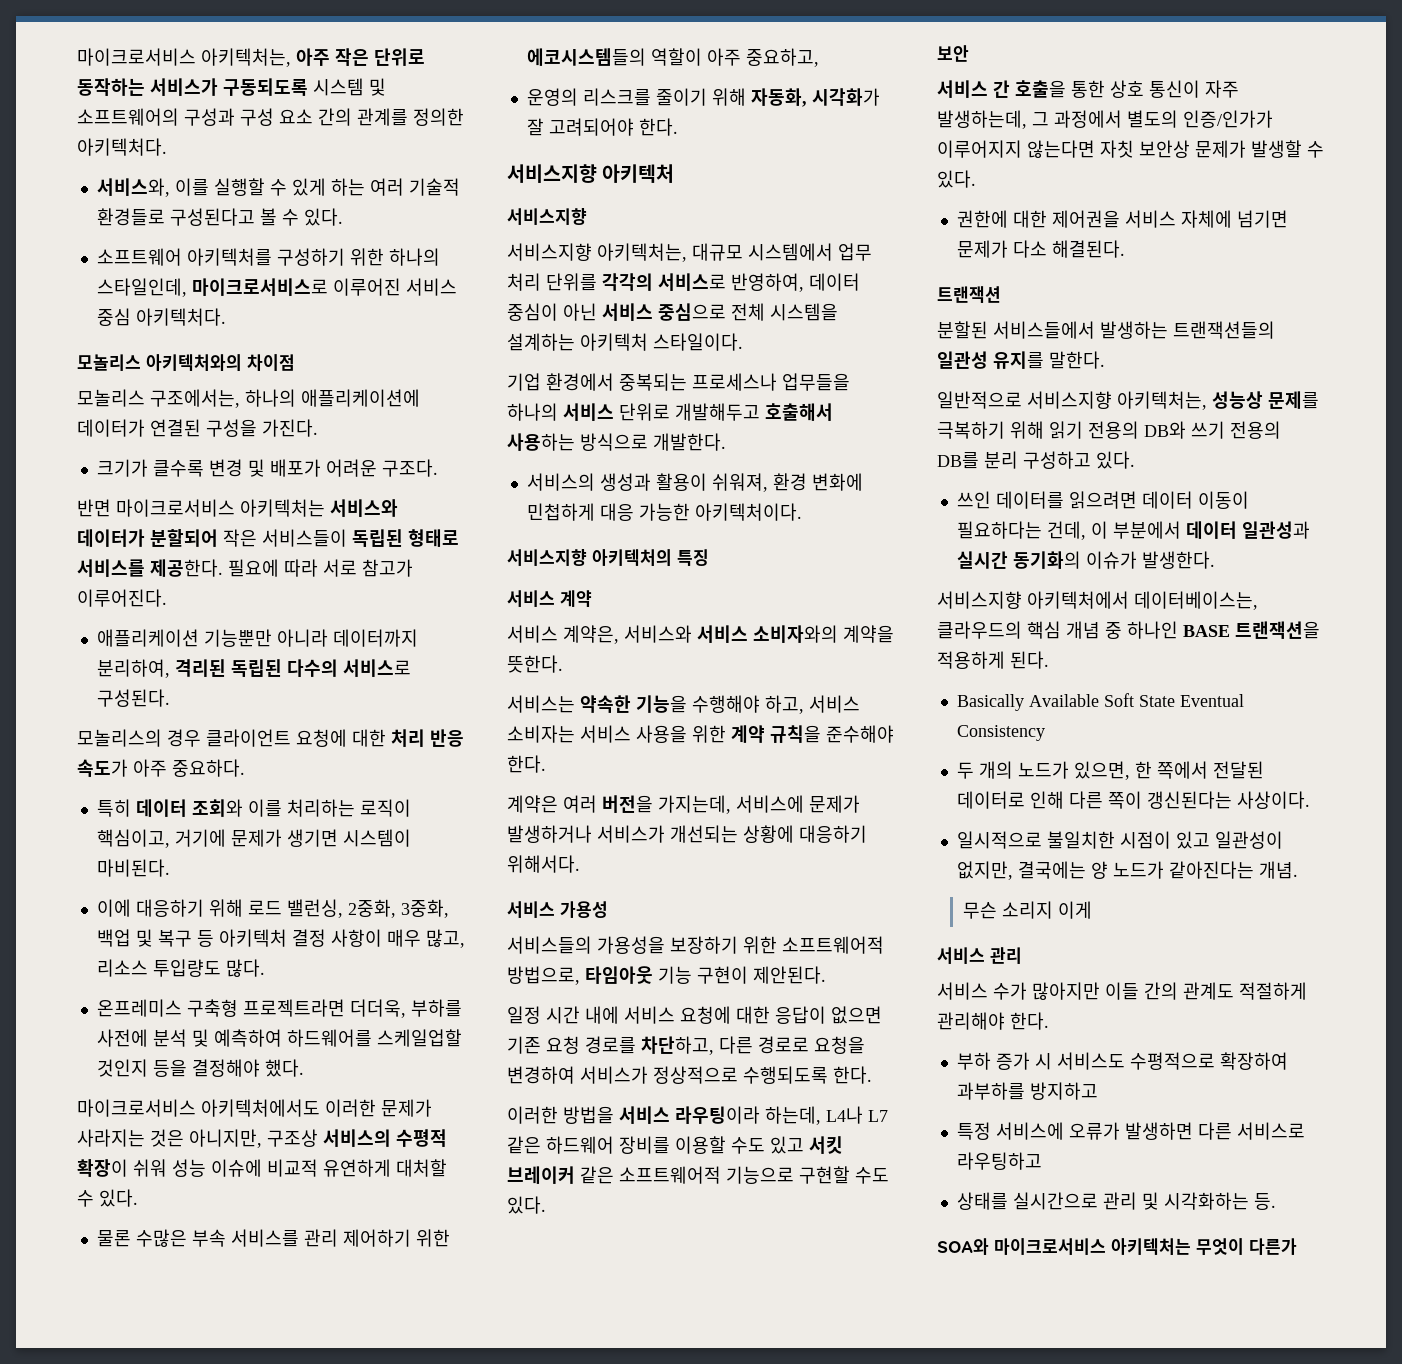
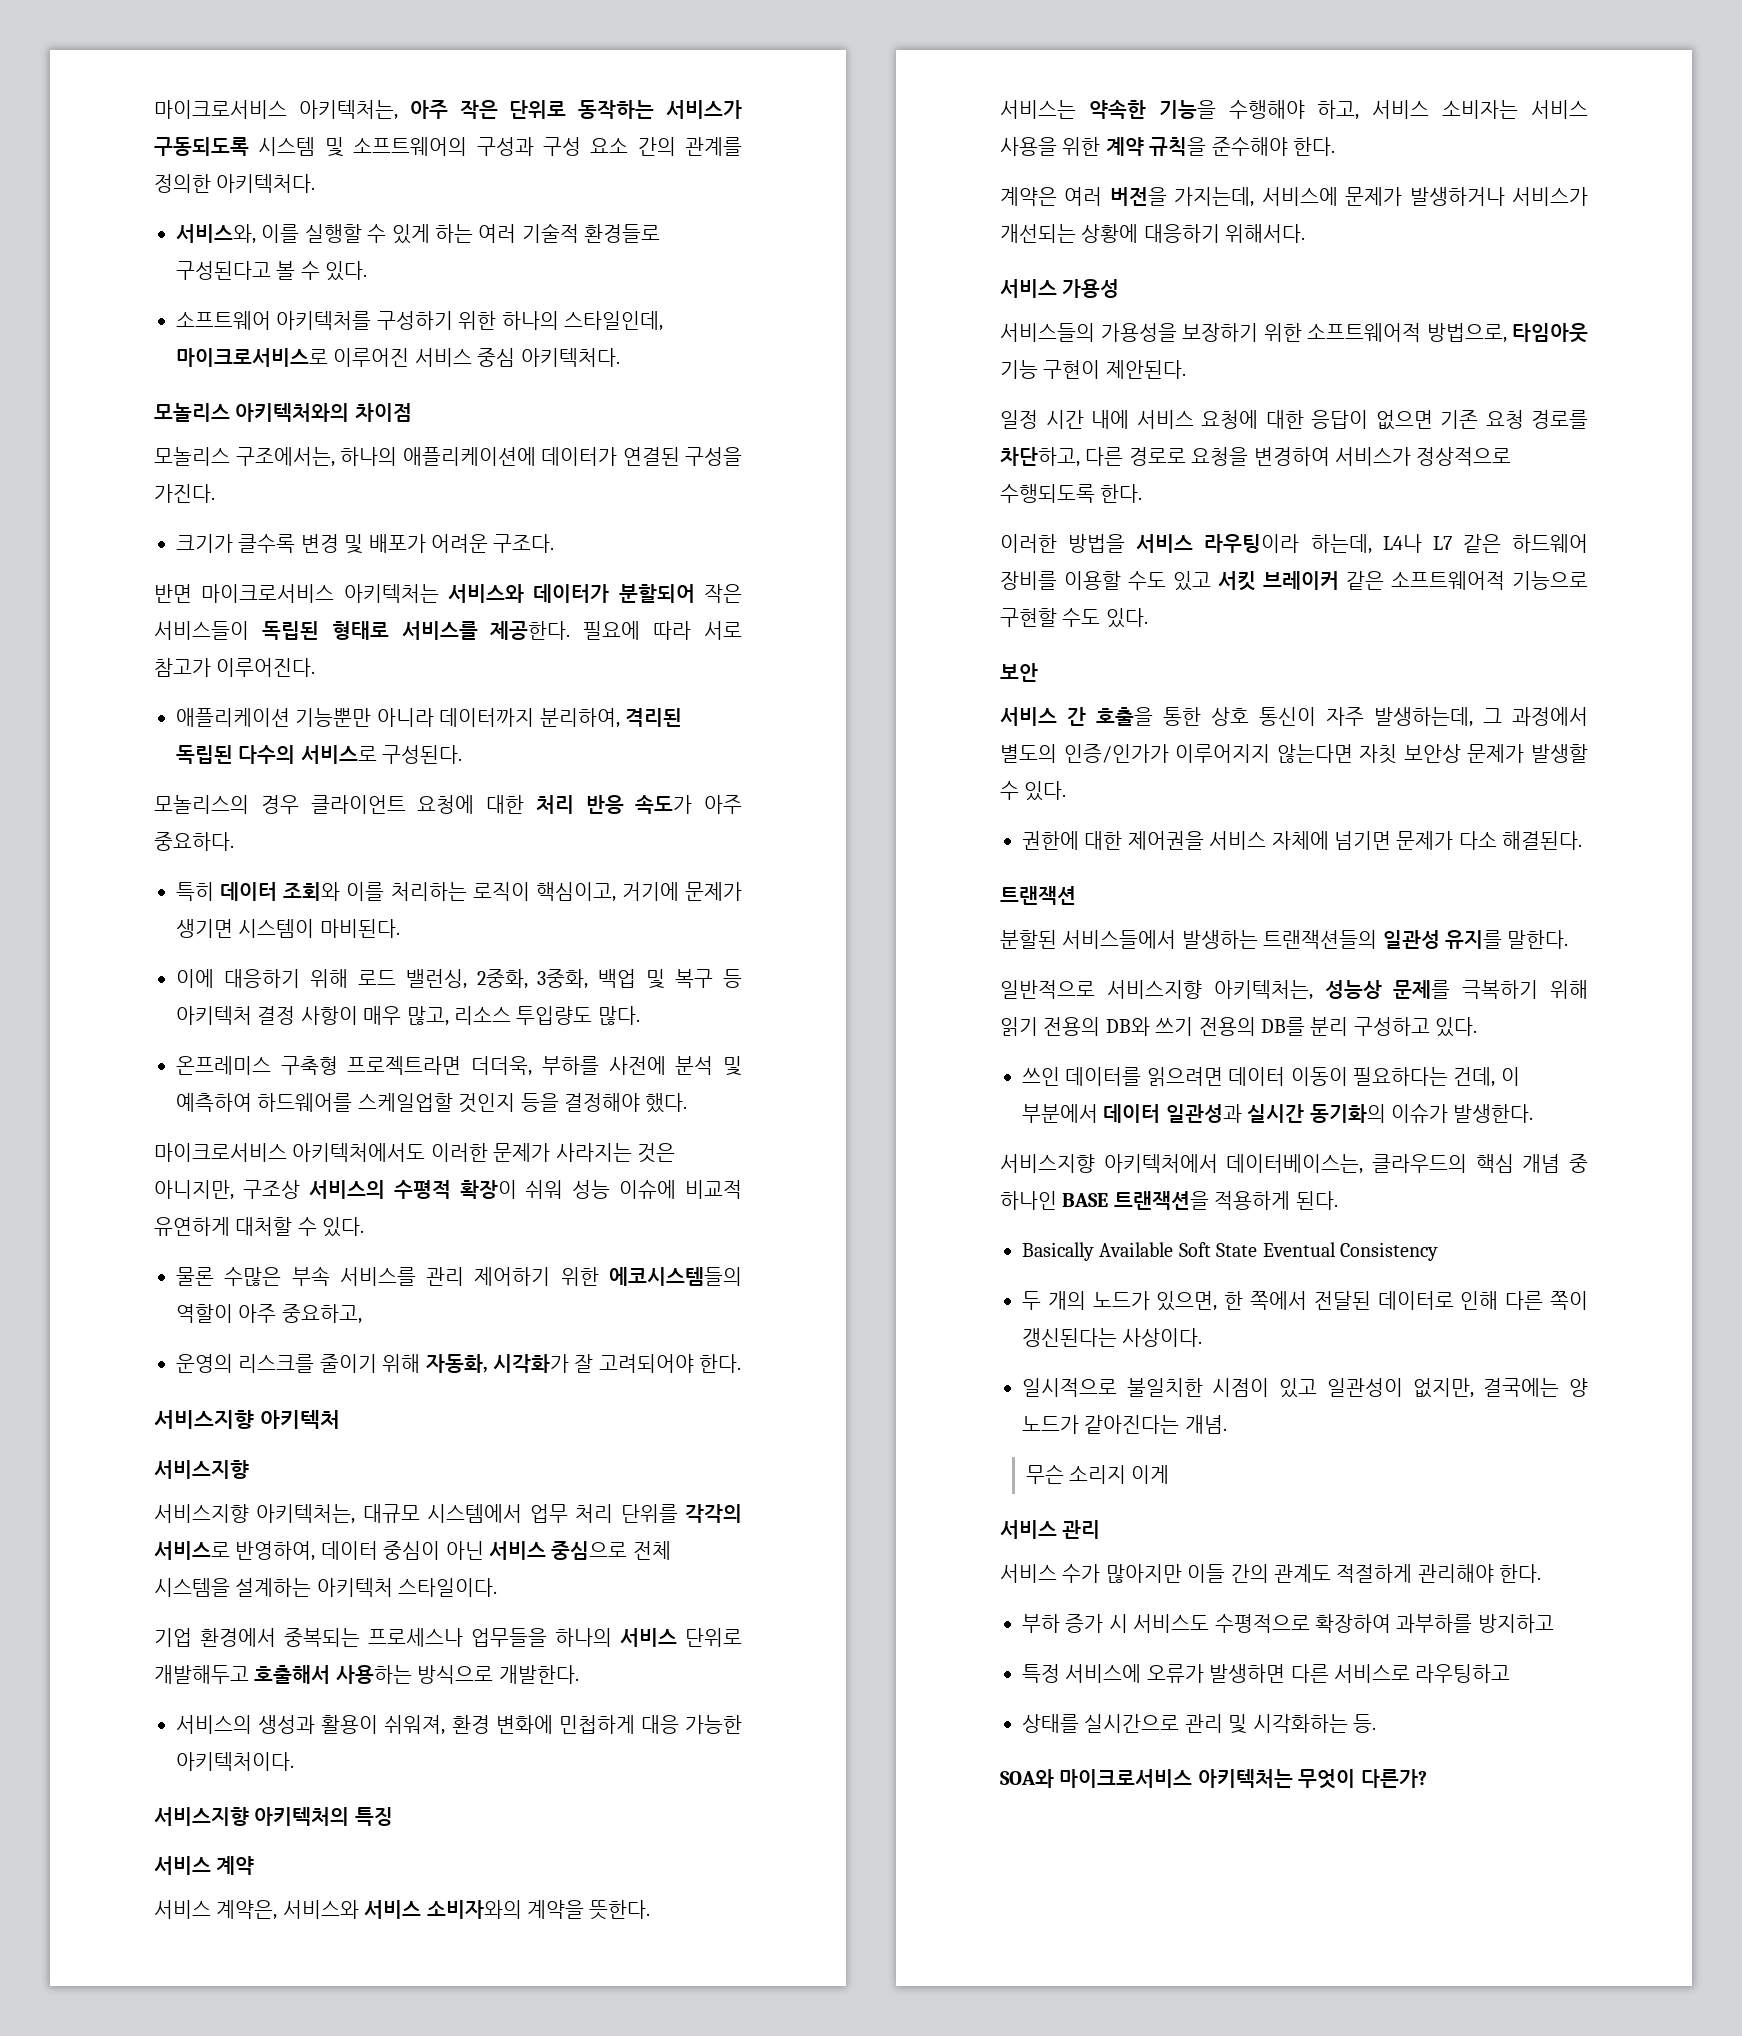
- SOA와 마이크로서비스 아키텍처는 무엇이 다른가
+ SOA와 마이크로서비스 아키텍처는 무엇이 다른가?

